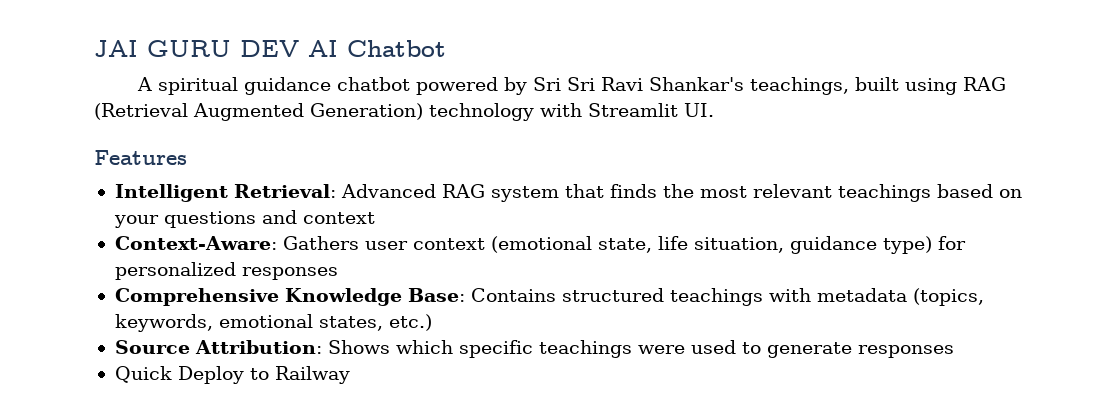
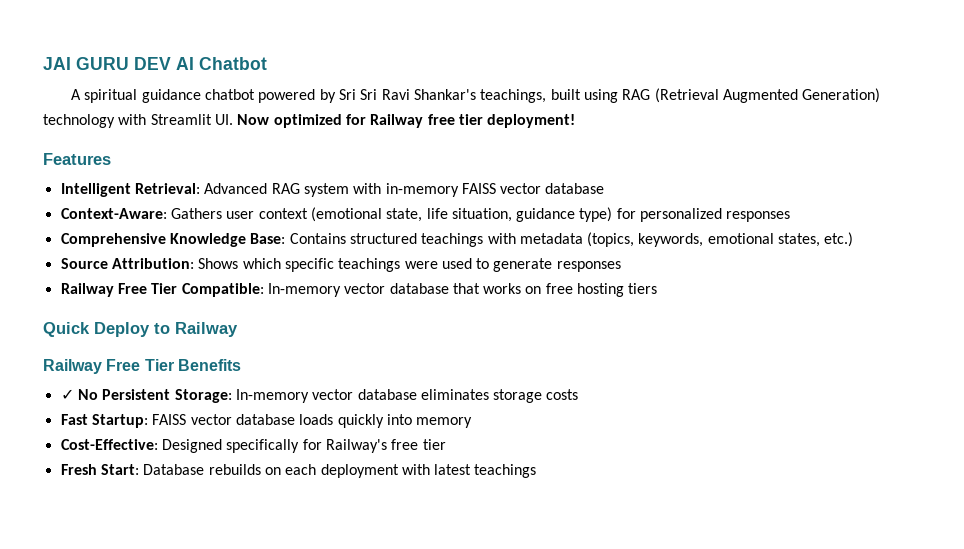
- A spiritual guidance chatbot powered by Sri Sri Ravi Shankar's teachings, built using RAG (Retrieval Augmented Generation) technology with Streamlit UI.
+ A spiritual guidance chatbot powered by Sri Sri Ravi Shankar's teachings, built using RAG (Retrieval Augmented Generation) technology with Streamlit UI. Now optimized for Railway free tier deployment!
- Intelligent Retrieval: Advanced RAG system that finds the most relevant teachings based on your questions and context
+ Intelligent Retrieval: Advanced RAG system with in-memory FAISS vector database
+ Railway Free Tier Compatible: In-memory vector database that works on free hosting tiers
  Quick Deploy to Railway
+ Railway Free Tier Benefits
+ ✓ No Persistent Storage: In-memory vector database eliminates storage costs
+ Fast Startup: FAISS vector database loads quickly into memory
+ Cost-Effective: Designed specifically for Railway's free tier
+ Fresh Start: Database rebuilds on each deployment with latest teachings

